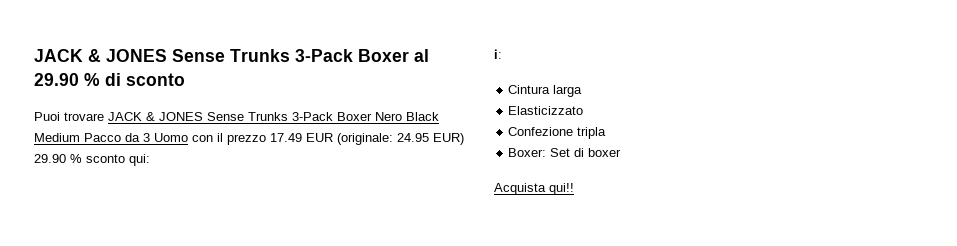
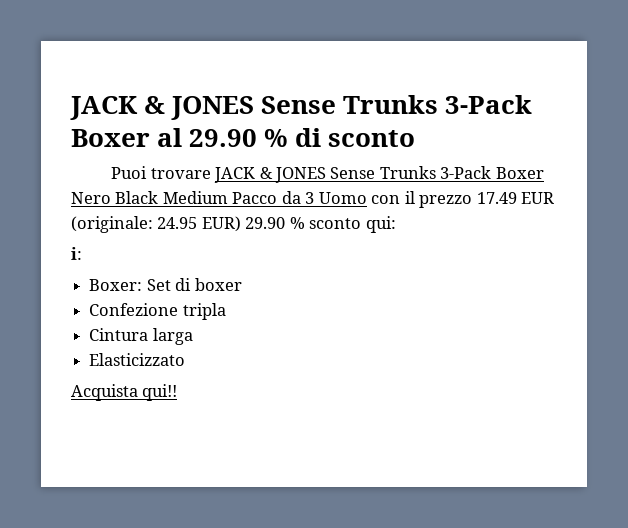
+ Boxer: Set di boxer
+ Confezione tripla
  Cintura larga
  Elasticizzato
- Confezione tripla
- Boxer: Set di boxer

